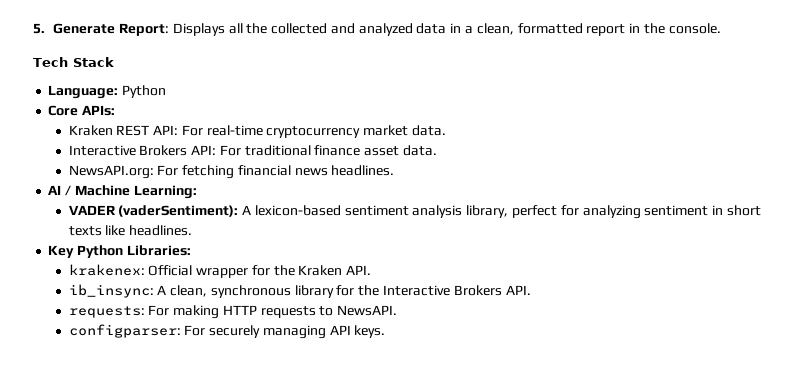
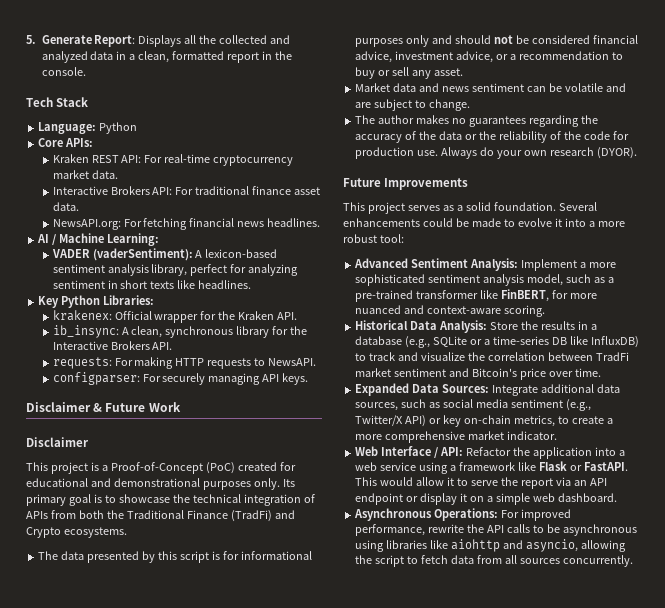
+ Disclaimer & Future Work
+ Disclaimer
+ This project is a Proof-of-Concept (PoC) created for educational and demonstrational purposes only. Its primary goal is to showcase the technical integration of APIs from both the Traditional Finance (TradFi) and Crypto ecosystems.
+ The data presented by this script is for informational purposes only and should not be considered financial advice, investment advice, or a recommendation to buy or sell any asset.
+ Market data and news sentiment can be volatile and are subject to change.
+ The author makes no guarantees regarding the accuracy of the data or the reliability of the code for production use. Always do your own research (DYOR).
+ Future Improvements
+ This project serves as a solid foundation. Several enhancements could be made to evolve it into a more robust tool:
+ Advanced Sentiment Analysis: Implement a more sophisticated sentiment analysis model, such as a pre-trained transformer like FinBERT, for more nuanced and context-aware scoring.
+ Historical Data Analysis: Store the results in a database (e.g., SQLite or a time-series DB like InfluxDB) to track and visualize the correlation between TradFi market sentiment and Bitcoin's price over time.
+ Expanded Data Sources: Integrate additional data sources, such as social media sentiment (e.g., Twitter/X API) or key on-chain metrics, to create a more comprehensive market indicator.
+ Web Interface / API: Refactor the application into a web service using a framework like Flask or FastAPI. This would allow it to serve the report via an API endpoint or display it on a simple web dashboard.
+ Asynchronous Operations: For improved performance, rewrite the API calls to be asynchronous using libraries like aiohttp and asyncio, allowing the script to fetch data from all sources concurrently.

